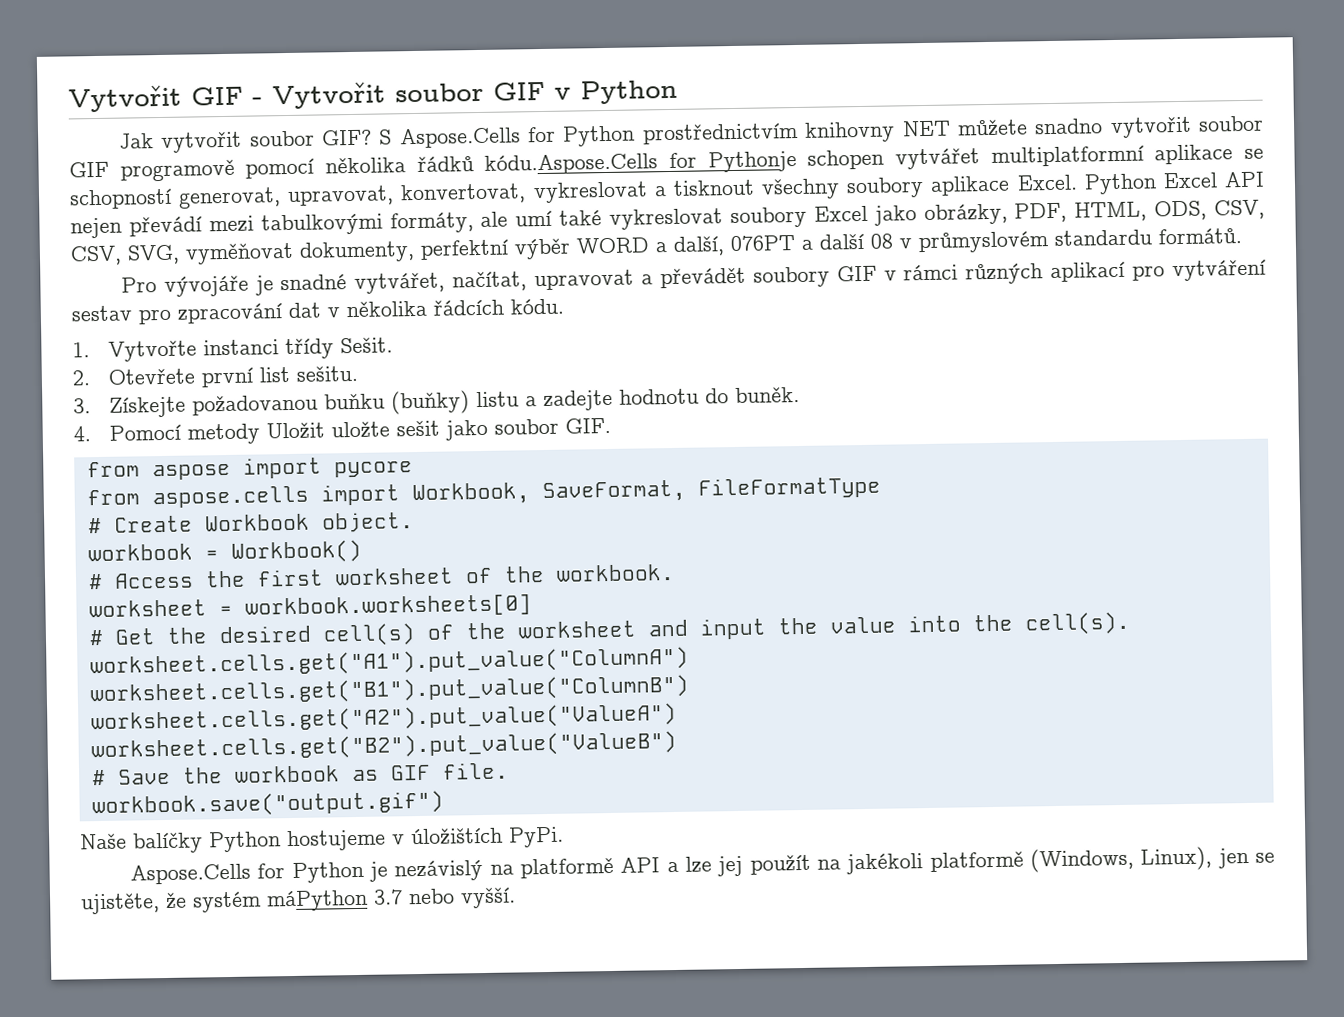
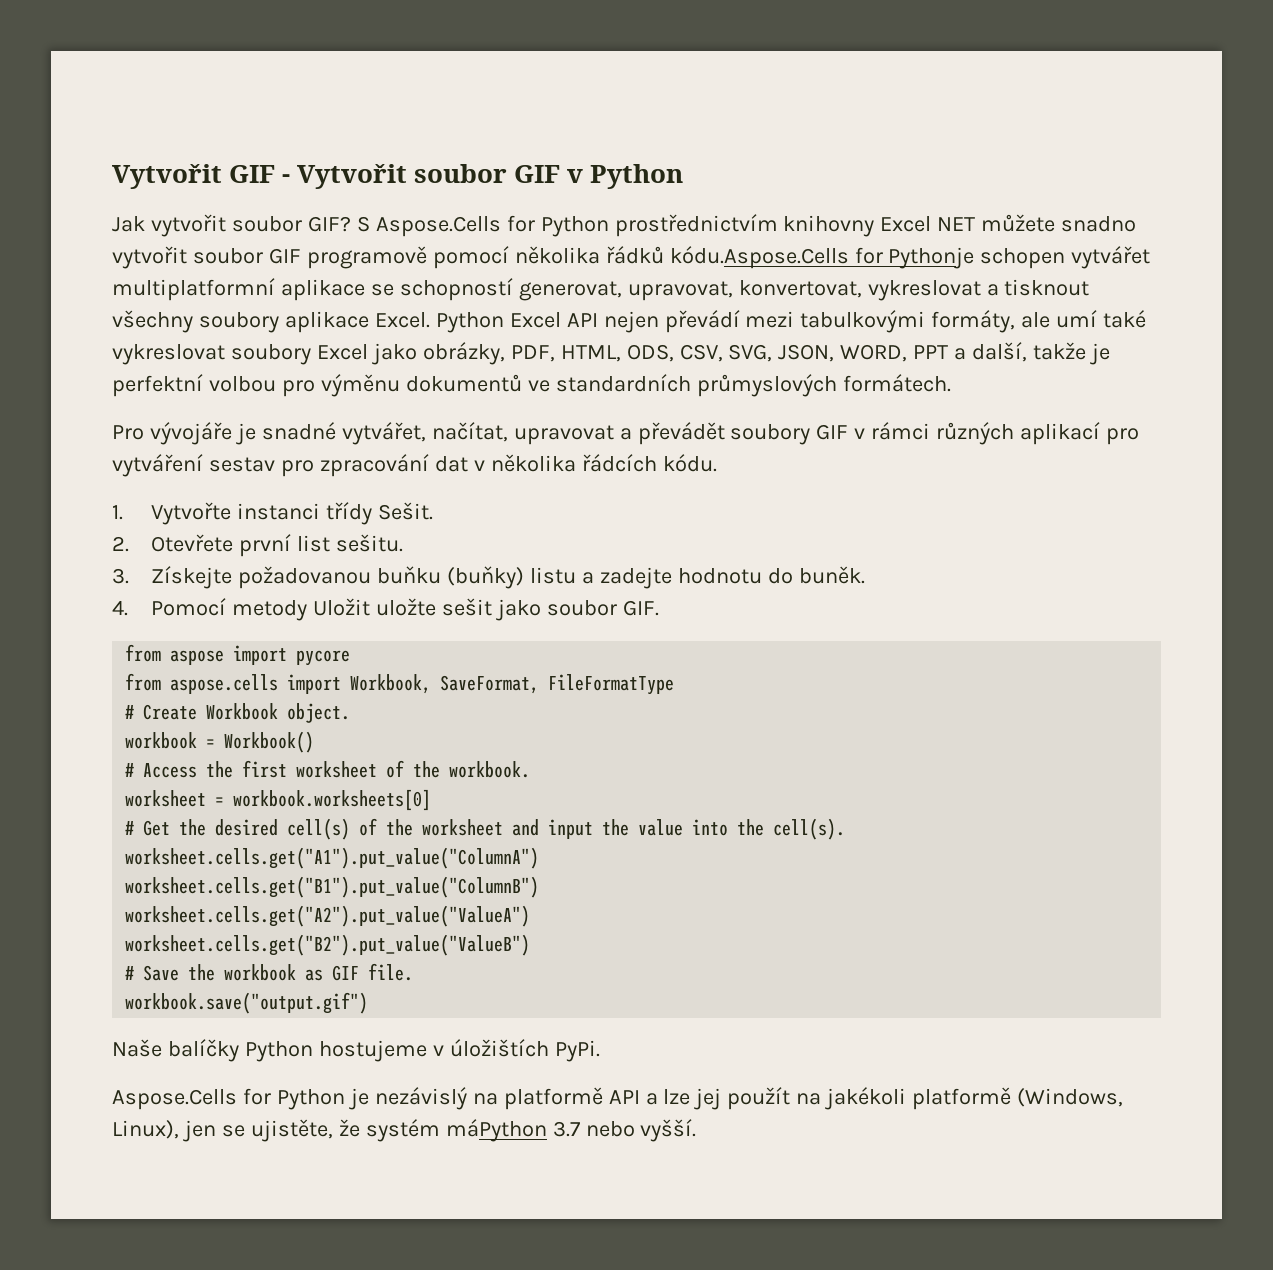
- S Aspose.Cells for Python prostřednictvím knihovny NET můžete snadno vytvořit soubor GIF programově pomocí několika řádků kódu.Aspose.Cells for Pythonje schopen vytvářet multiplatformní aplikace se schopností generovat, upravovat, konvertovat, vykreslovat a tisknout všechny soubory aplikace Excel.
+ S Aspose.Cells for Python prostřednictvím knihovny Excel NET můžete snadno vytvořit soubor GIF programově pomocí několika řádků kódu.Aspose.Cells for Pythonje schopen vytvářet multiplatformní aplikace se schopností generovat, upravovat, konvertovat, vykreslovat a tisknout všechny soubory aplikace Excel.
- Python Excel API nejen převádí mezi tabulkovými formáty, ale umí také vykreslovat soubory Excel jako obrázky, PDF, HTML, ODS, CSV, CSV, SVG, vyměňovat dokumenty, perfektní výběr WORD a další, 076PT a další 08 v průmyslovém standardu formátů.
+ Python Excel API nejen převádí mezi tabulkovými formáty, ale umí také vykreslovat soubory Excel jako obrázky, PDF, HTML, ODS, CSV, SVG, JSON, WORD, PPT a další, takže je perfektní volbou pro výměnu dokumentů ve standardních průmyslových formátech.

